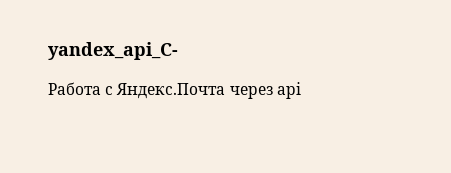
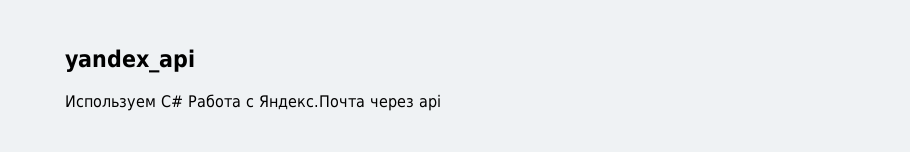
- yandex_api_C-
- Работа c Яндекс.Почта через api
+ yandex_api
+ Используем C# Работа c Яндекс.Почта через api

